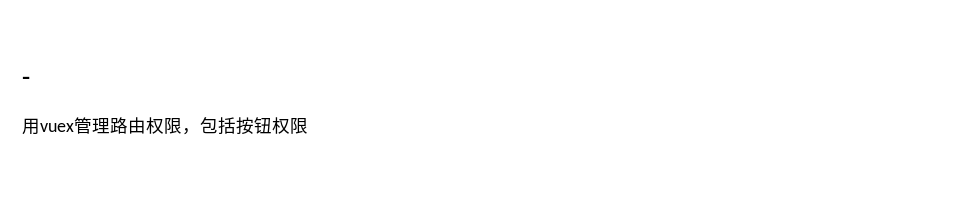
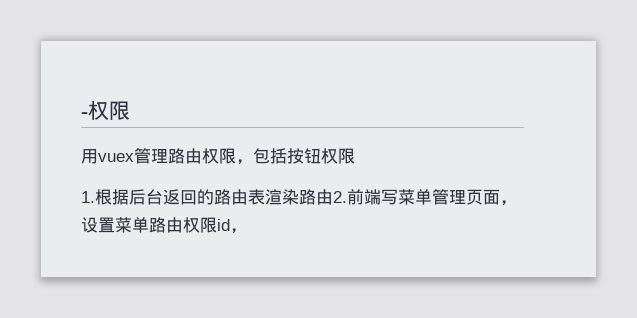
- -
+ -权限
+ 1.根据后台返回的路由表渲染路由2.前端写菜单管理页面，设置菜单路由权限id，

